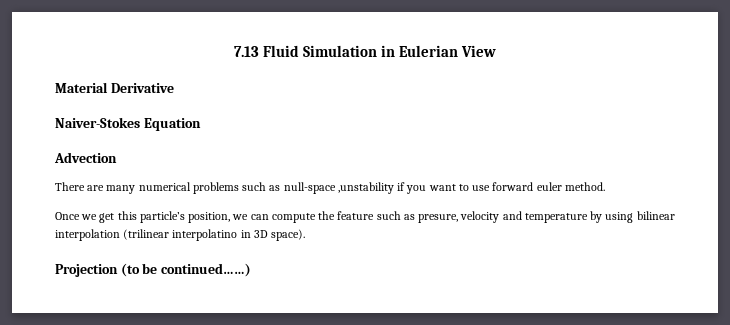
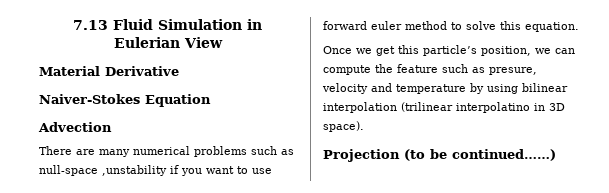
- There are many numerical problems such as null-space ,unstability if you want to use forward euler method.
+ There are many numerical problems such as null-space ,unstability if you want to use forward euler method to solve this equation.

